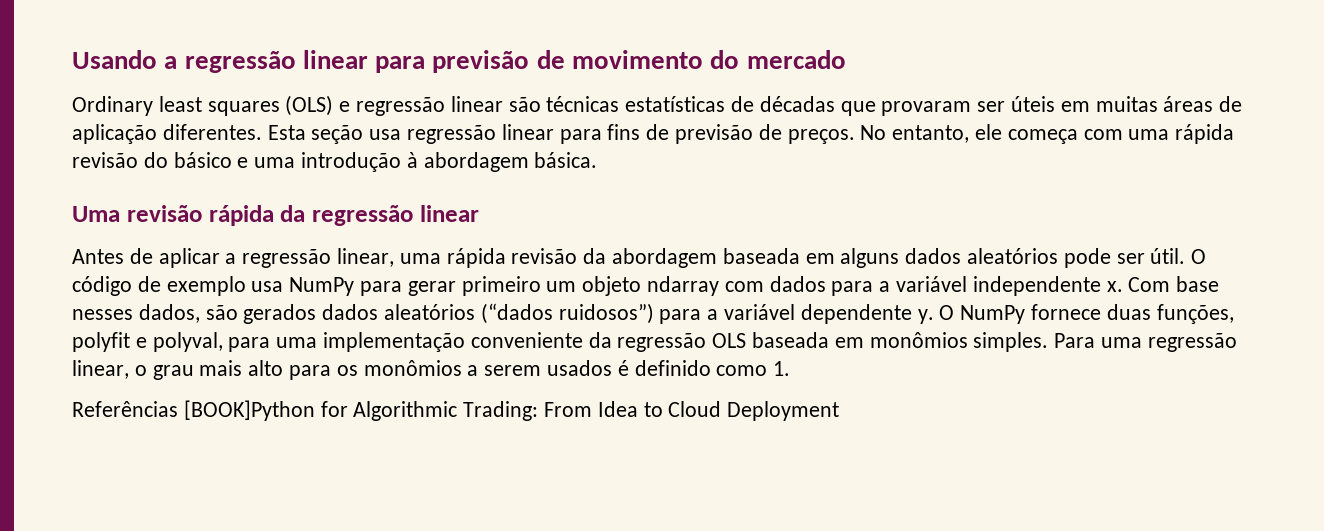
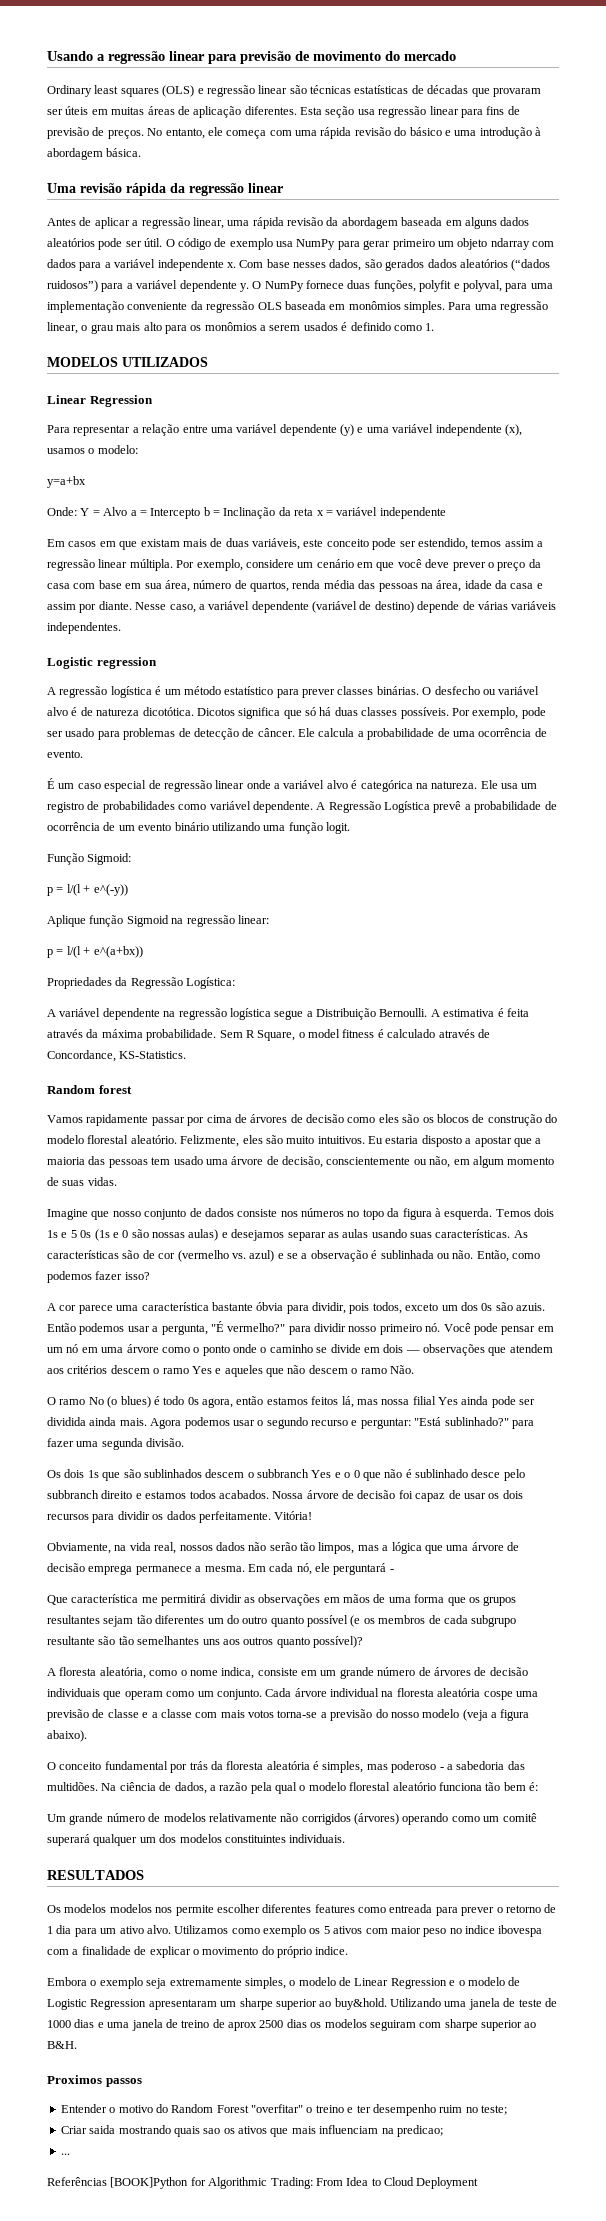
+ MODELOS UTILIZADOS
+ Linear Regression
+ Para representar a relação entre uma variável dependente (y) e uma variável independente (x), usamos o modelo:
+ y=a+bx
+ Onde: Y = Alvo a = Intercepto b = Inclinação da reta x = variável independente
+ Em casos em que existam mais de duas variáveis, este conceito pode ser estendido, temos assim a regressão linear múltipla. Por exemplo, considere um cenário em que você deve prever o preço da casa com base em sua área, número de quartos, renda média das pessoas na área, idade da casa e assim por diante. Nesse caso, a variável dependente (variável de destino) depende de várias variáveis independentes.
+ Logistic regression
+ A regressão logística é um método estatístico para prever classes binárias. O desfecho ou variável alvo é de natureza dicotótica. Dicotos significa que só há duas classes possíveis. Por exemplo, pode ser usado para problemas de detecção de câncer. Ele calcula a probabilidade de uma ocorrência de evento.
+ É um caso especial de regressão linear onde a variável alvo é categórica na natureza. Ele usa um registro de probabilidades como variável dependente. A Regressão Logística prevê a probabilidade de ocorrência de um evento binário utilizando uma função logit.
+ Função Sigmoid:
+ p = l/(l + e^(-y))
+ Aplique função Sigmoid na regressão linear:
+ p = l/(l + e^(a+bx))
+ Propriedades da Regressão Logística:
+ A variável dependente na regressão logística segue a Distribuição Bernoulli. A estimativa é feita através da máxima probabilidade. Sem R Square, o model fitness é calculado através de Concordance, KS-Statistics.
+ Random forest
+ Vamos rapidamente passar por cima de árvores de decisão como eles são os blocos de construção do modelo florestal aleatório. Felizmente, eles são muito intuitivos. Eu estaria disposto a apostar que a maioria das pessoas tem usado uma árvore de decisão, conscientemente ou não, em algum momento de suas vidas.
+ Imagine que nosso conjunto de dados consiste nos números no topo da figura à esquerda. Temos dois 1s e 5 0s (1s e 0 são nossas aulas) e desejamos separar as aulas usando suas características. As características são de cor (vermelho vs. azul) e se a observação é sublinhada ou não. Então, como podemos fazer isso?
+ A cor parece uma característica bastante óbvia para dividir, pois todos, exceto um dos 0s são azuis. Então podemos usar a pergunta, "É vermelho?" para dividir nosso primeiro nó. Você pode pensar em um nó em uma árvore como o ponto onde o caminho se divide em dois — observações que atendem aos critérios descem o ramo Yes e aqueles que não descem o ramo Não.
+ O ramo No (o blues) é todo 0s agora, então estamos feitos lá, mas nossa filial Yes ainda pode ser dividida ainda mais. Agora podemos usar o segundo recurso e perguntar: "Está sublinhado?" para fazer uma segunda divisão.
+ Os dois 1s que são sublinhados descem o subbranch Yes e o 0 que não é sublinhado desce pelo subbranch direito e estamos todos acabados. Nossa árvore de decisão foi capaz de usar os dois recursos para dividir os dados perfeitamente. Vitória!
+ Obviamente, na vida real, nossos dados não serão tão limpos, mas a lógica que uma árvore de decisão emprega permanece a mesma. Em cada nó, ele perguntará -
+ Que característica me permitirá dividir as observações em mãos de uma forma que os grupos resultantes sejam tão diferentes um do outro quanto possível (e os membros de cada subgrupo resultante são tão semelhantes uns aos outros quanto possível)?
+ A floresta aleatória, como o nome indica, consiste em um grande número de árvores de decisão individuais que operam como um conjunto. Cada árvore individual na floresta aleatória cospe uma previsão de classe e a classe com mais votos torna-se a previsão do nosso modelo (veja a figura abaixo).
+ O conceito fundamental por trás da floresta aleatória é simples, mas poderoso - a sabedoria das multidões. Na ciência de dados, a razão pela qual o modelo florestal aleatório funciona tão bem é:
+ Um grande número de modelos relativamente não corrigidos (árvores) operando como um comitê superará qualquer um dos modelos constituintes individuais.
+ RESULTADOS
+ Os modelos modelos nos permite escolher diferentes features como entreada para prever o retorno de 1 dia para um ativo alvo. Utilizamos como exemplo os 5 ativos com maior peso no indice ibovespa com a finalidade de explicar o movimento do próprio indice.
+ Embora o exemplo seja extremamente simples, o modelo de Linear Regression e o modelo de Logistic Regression apresentaram um sharpe superior ao buy&hold. Utilizando uma janela de teste de 1000 dias e uma janela de treino de aprox 2500 dias os modelos seguiram com sharpe superior ao B&H.
+ Proximos passos
+ Entender o motivo do Random Forest "overfitar" o treino e ter desempenho ruim no teste;
+ Criar saida mostrando quais sao os ativos que mais influenciam na predicao;
+ ...

